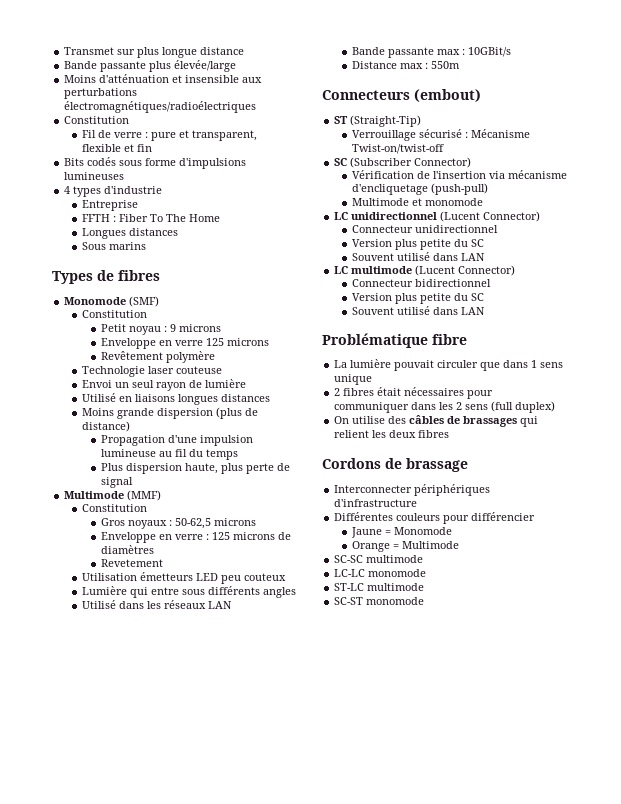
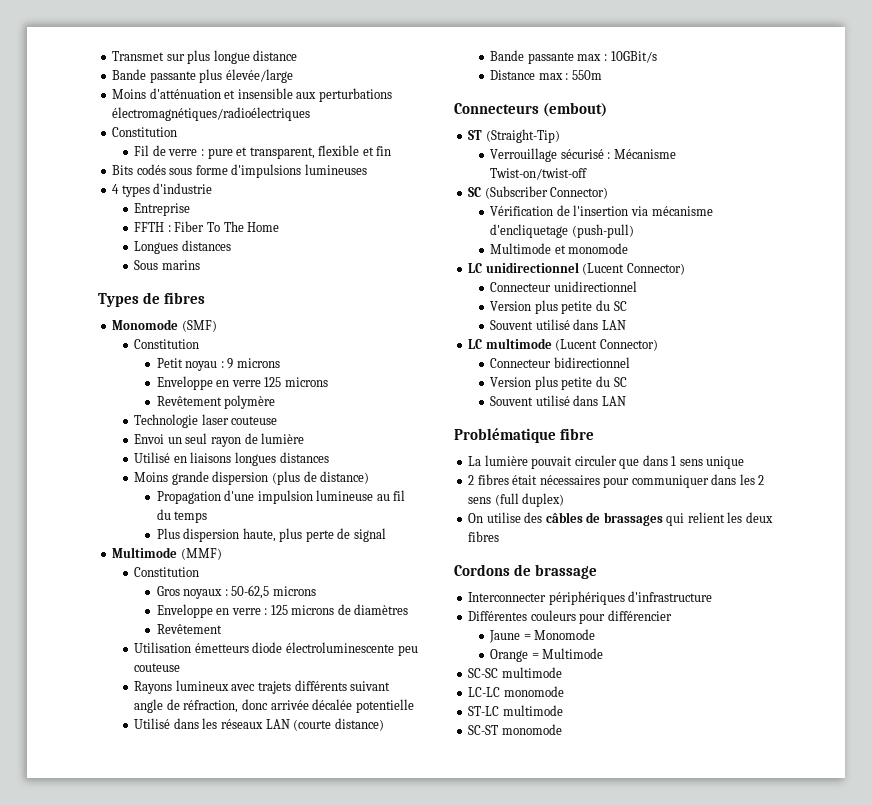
  Enveloppe en verre : 125 microns de diamètres
- Revetement
+ Revêtement
- Utilisation émetteurs LED peu couteux
- Lumière qui entre sous différents angles
+ Utilisation émetteurs diode électroluminescente peu couteuse
+ Rayons lumineux avec trajets différents suivant angle de réfraction, donc arrivée décalée potentielle
- Utilisé dans les réseaux LAN
+ Utilisé dans les réseaux LAN (courte distance)

